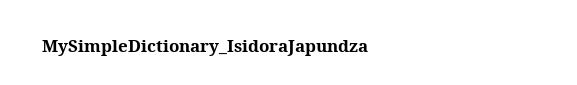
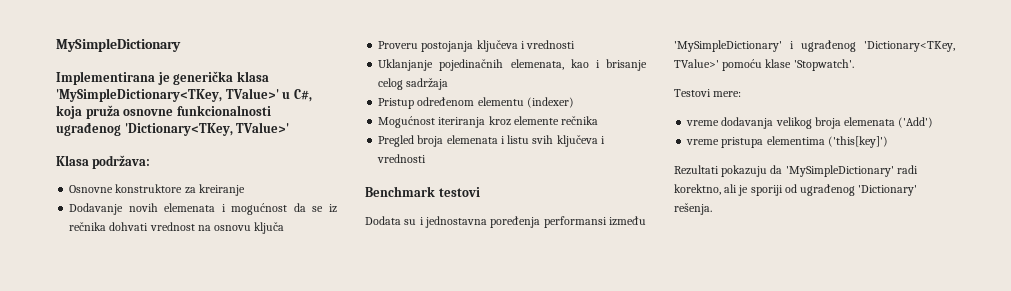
- MySimpleDictionary_IsidoraJapundza
+ MySimpleDictionary
+ Implementirana je generička klasa 'MySimpleDictionary<TKey, TValue>' u C#, koja pruža osnovne funkcionalnosti ugrađenog 'Dictionary<TKey, TValue>'
+ Klasa podržava:
+ Osnovne konstruktore za kreiranje
+ Dodavanje novih elemenata i mogućnost da se iz rečnika dohvati vrednost na osnovu ključa
+ Proveru postojanja ključeva i vrednosti
+ Uklanjanje pojedinačnih elemenata, kao i brisanje celog sadržaja
+ Pristup određenom elementu (indexer)
+ Mogućnost iteriranja kroz elemente rečnika
+ Pregled broja elemenata i listu svih ključeva i vrednosti
+ Benchmark testovi
+ Dodata su i jednostavna poređenja performansi između 'MySimpleDictionary' i ugrađenog 'Dictionary<TKey, TValue>' pomoću klase 'Stopwatch'.
+ Testovi mere:
+ vreme dodavanja velikog broja elemenata ('Add')
+ vreme pristupa elementima ('this[key]')
+ Rezultati pokazuju da 'MySimpleDictionary' radi korektno, ali je sporiji od ugrađenog 'Dictionary' rešenja.

